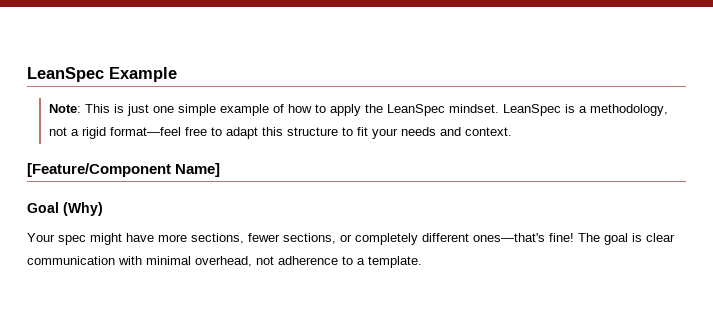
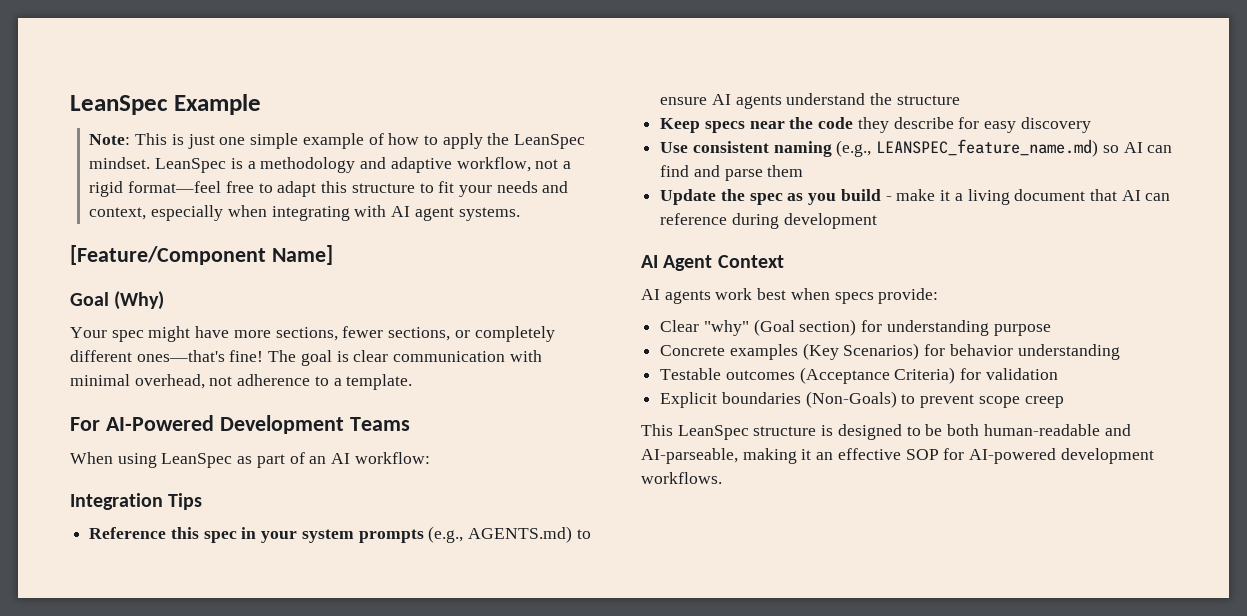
- LeanSpec is a methodology, not a rigid format—feel free to adapt this structure to fit your needs and context.
+ LeanSpec is a methodology and adaptive workflow, not a rigid format—feel free to adapt this structure to fit your needs and context, especially when integrating with AI agent systems.
+ For AI-Powered Development Teams
+ When using LeanSpec as part of an AI workflow:
+ Integration Tips
+ Reference this spec in your system prompts (e.g., AGENTS.md) to ensure AI agents understand the structure
+ Keep specs near the code they describe for easy discovery
+ Use consistent naming (e.g., LEANSPEC_feature_name.md) so AI can find and parse them
+ Update the spec as you build - make it a living document that AI can reference during development
+ AI Agent Context
+ AI agents work best when specs provide:
+ Clear "why" (Goal section) for understanding purpose
+ Concrete examples (Key Scenarios) for behavior understanding
+ Testable outcomes (Acceptance Criteria) for validation
+ Explicit boundaries (Non-Goals) to prevent scope creep
+ This LeanSpec structure is designed to be both human-readable and AI-parseable, making it an effective SOP for AI-powered development workflows.

